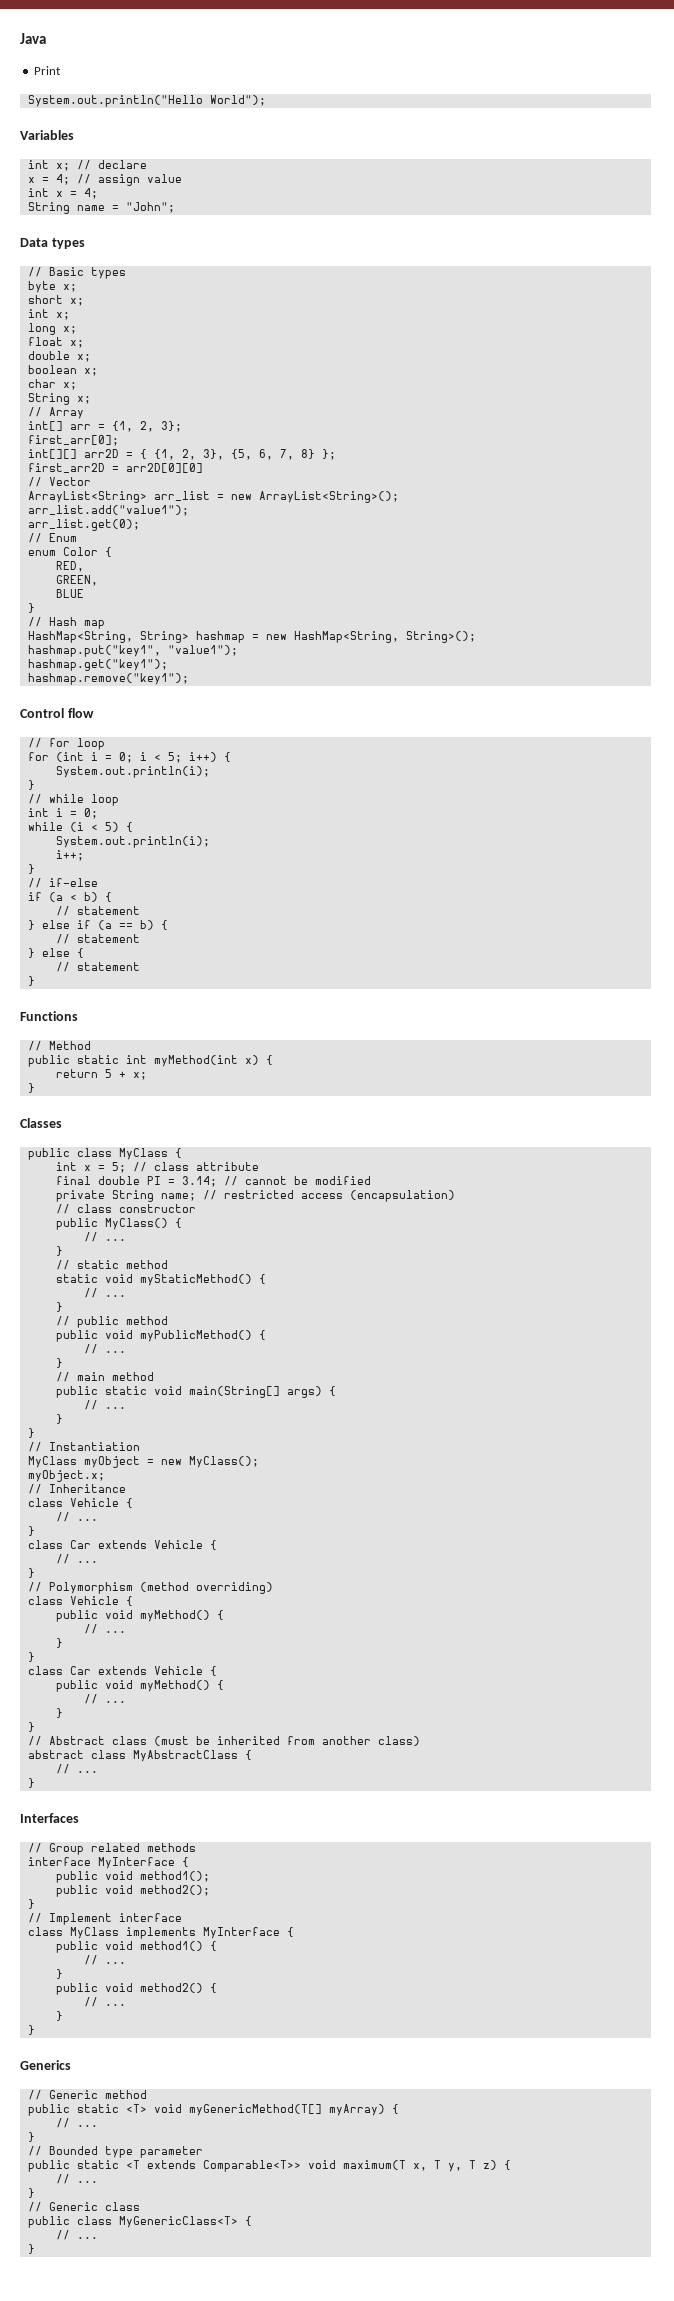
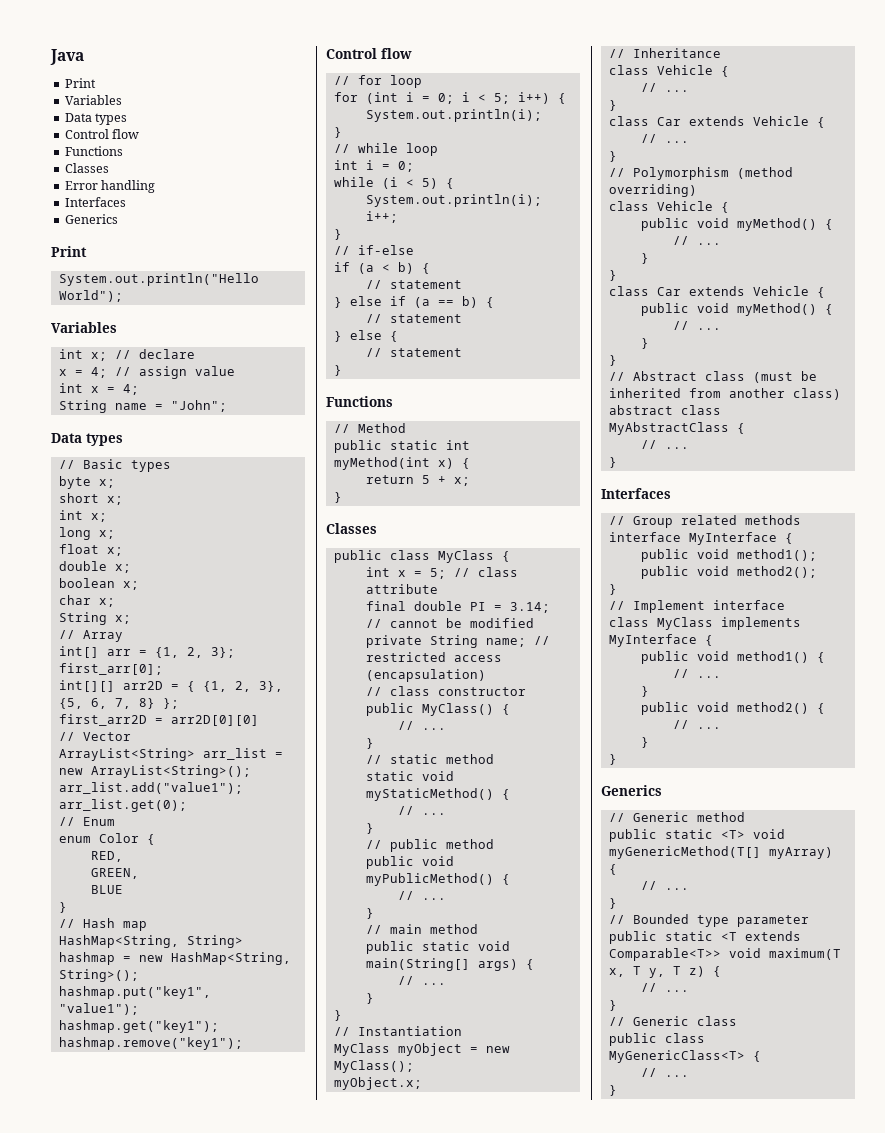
  Java
+ Print
+ Variables
+ Data types
+ Control flow
+ Functions
+ Classes
+ Error handling
+ Interfaces
+ Generics

